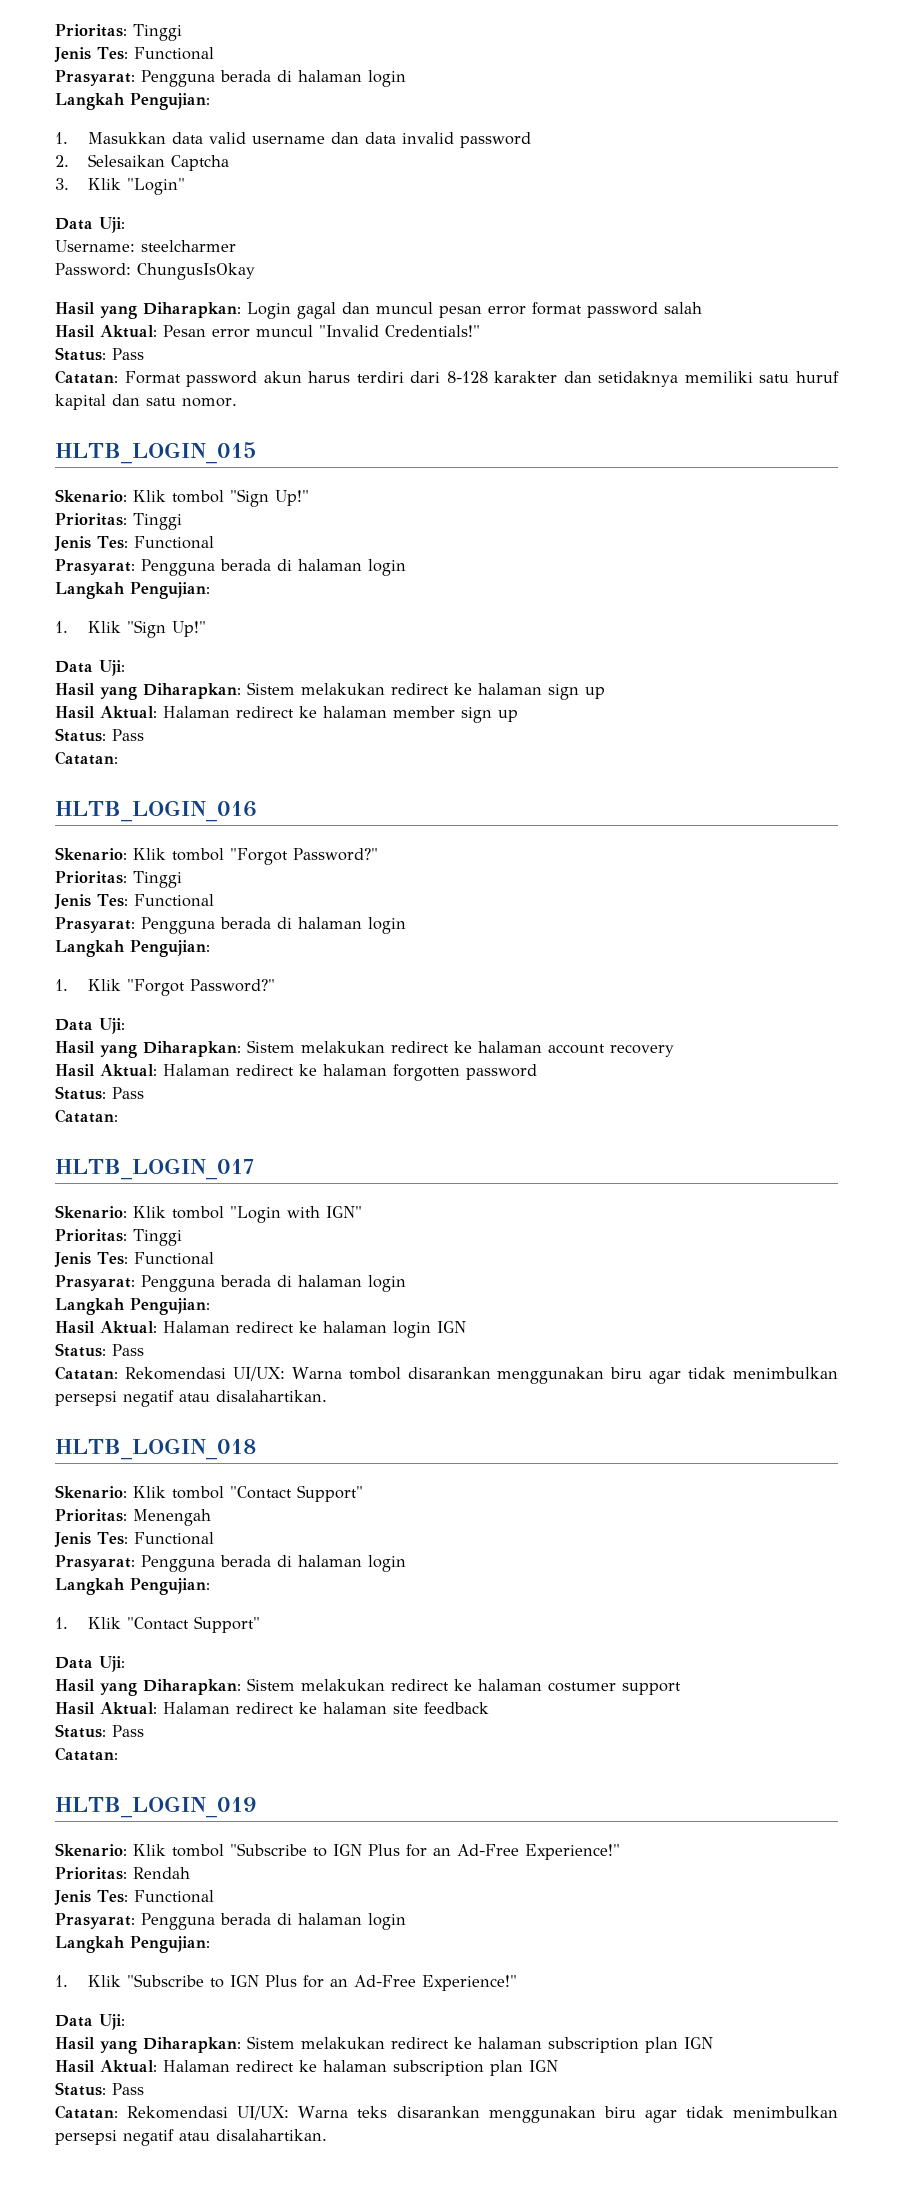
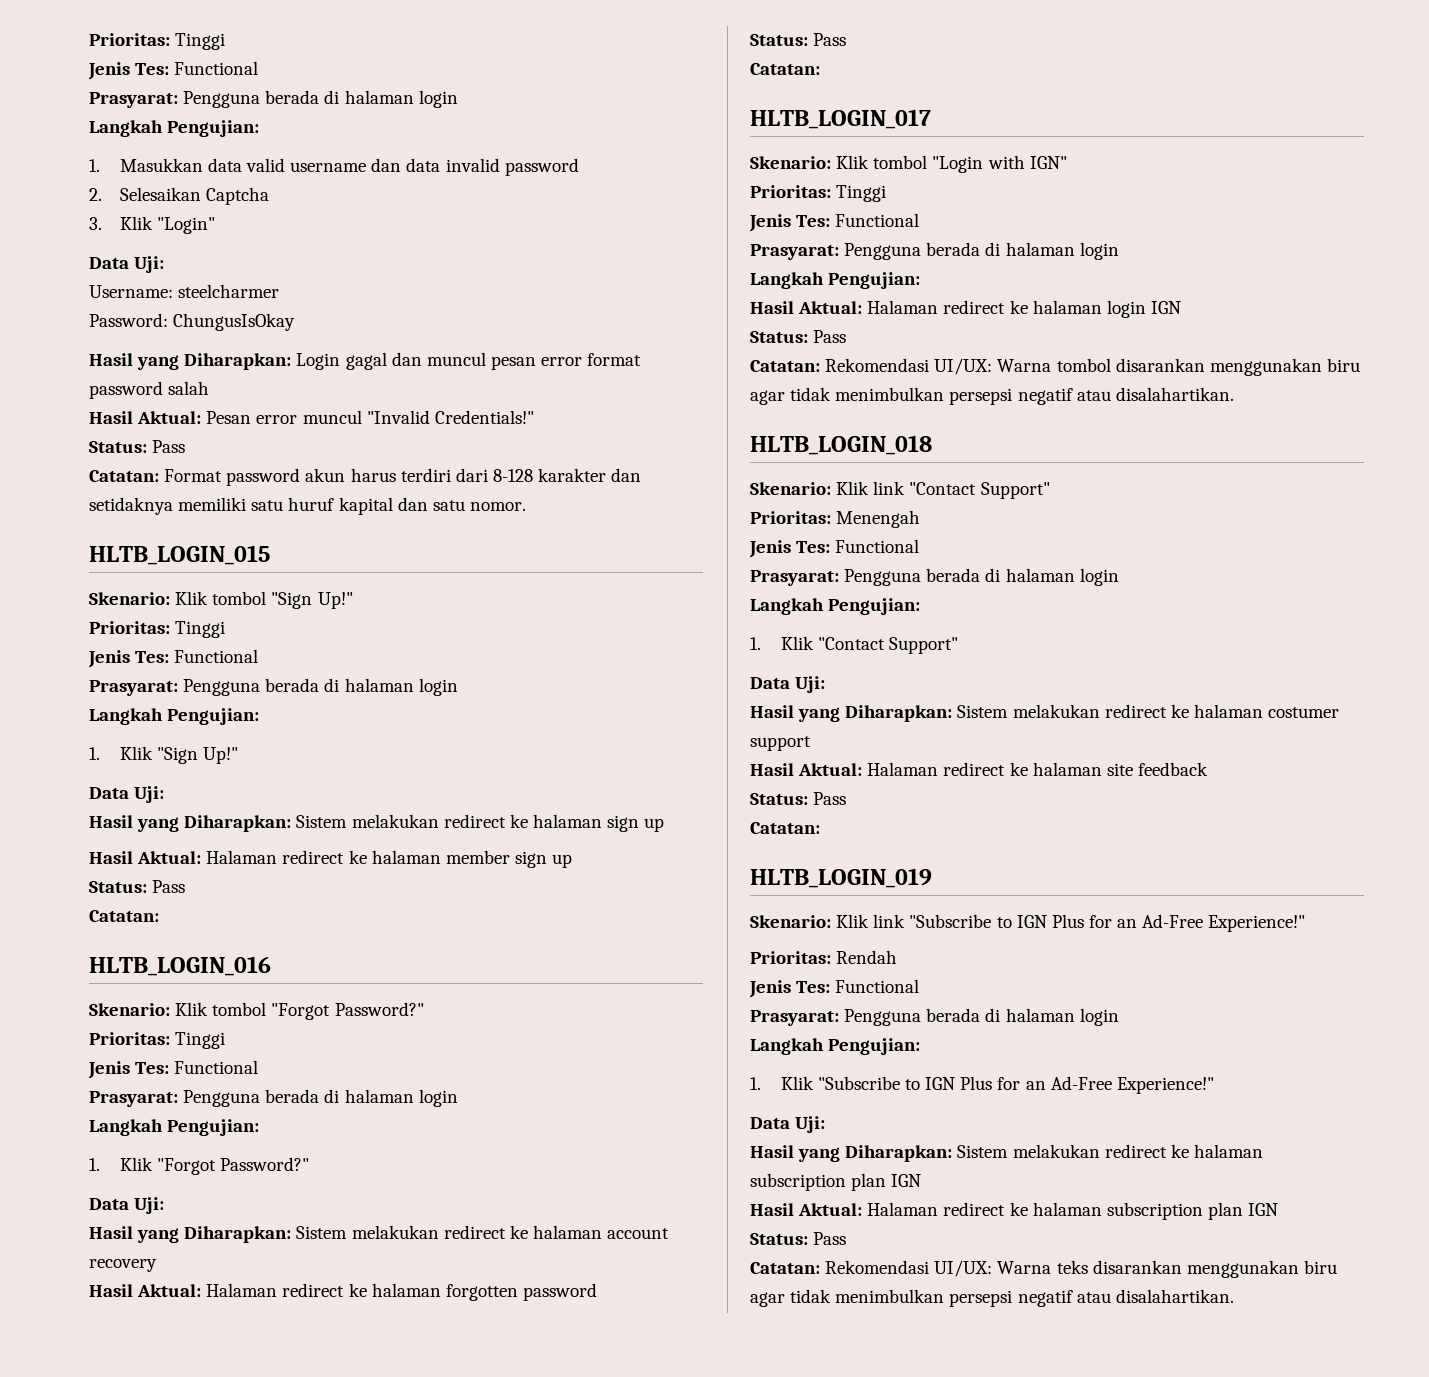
- Skenario: Klik tombol "Contact Support"
+ Skenario: Klik link "Contact Support"
- Skenario: Klik tombol "Subscribe to IGN Plus for an Ad-Free Experience!"
+ Skenario: Klik link "Subscribe to IGN Plus for an Ad-Free Experience!"

